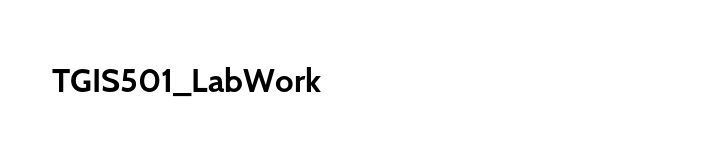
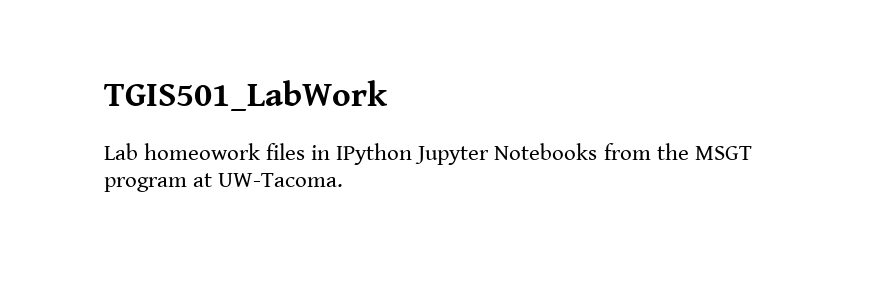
+ Lab homeowork files in IPython Jupyter Notebooks from the MSGT program at UW-Tacoma.

